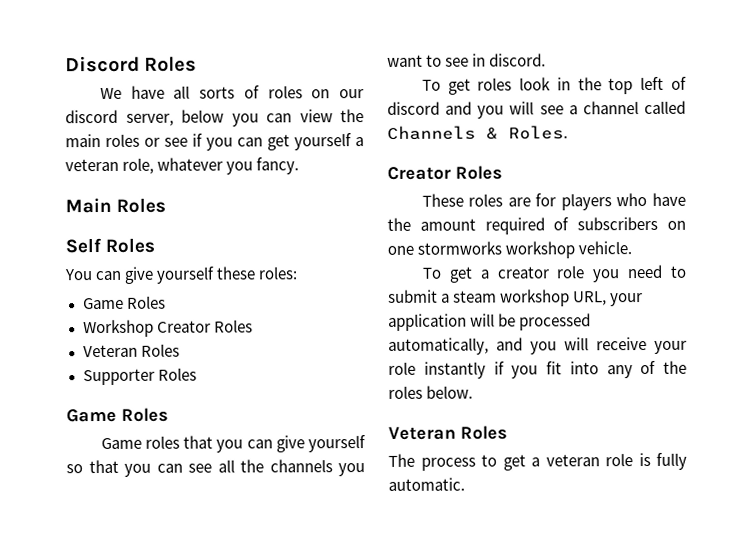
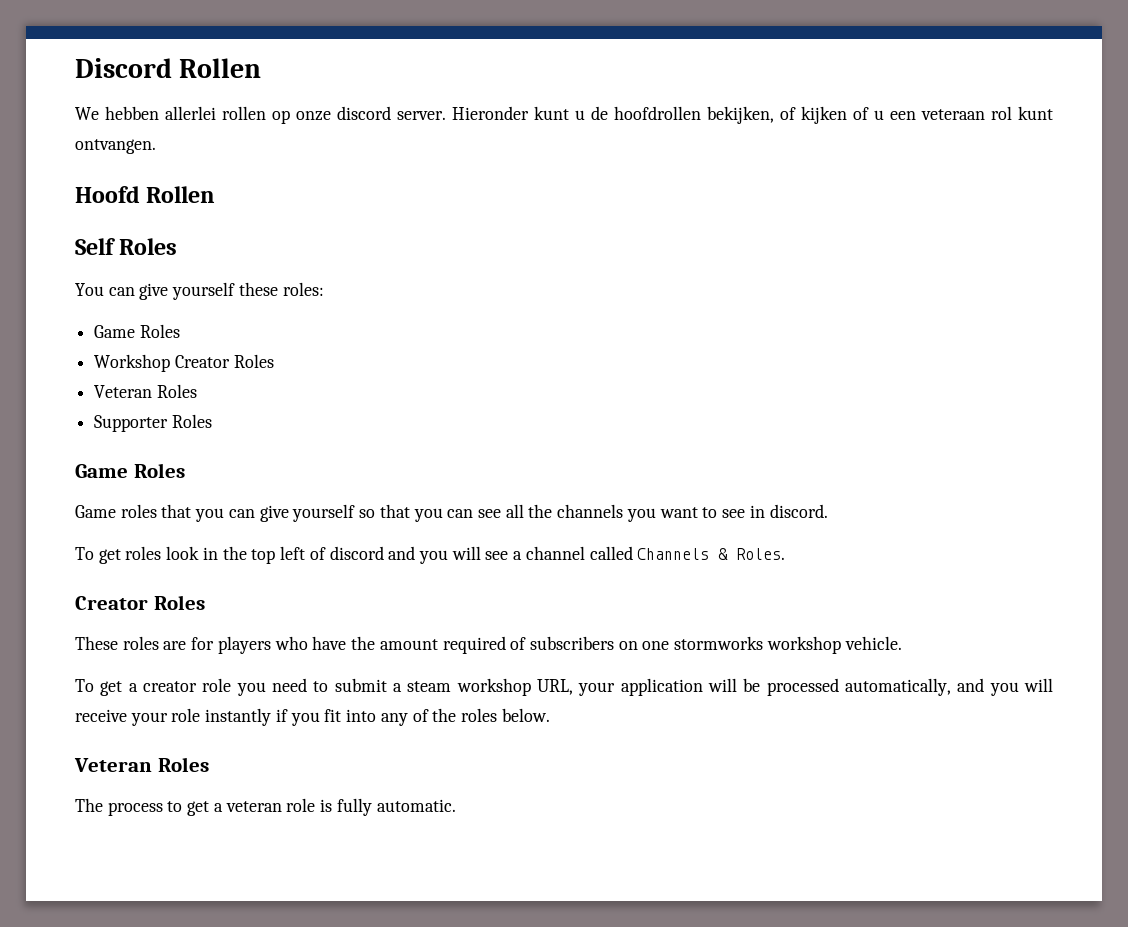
- Discord Roles
+ Discord Rollen
- We have all sorts of roles on our discord server, below you can view the main roles or see if you can get yourself a veteran role, whatever you fancy.
- Main Roles
+ We hebben allerlei rollen op onze discord server. Hieronder kunt u de hoofdrollen bekijken, of kijken of u een veteraan rol kunt ontvangen.
+ Hoofd Rollen

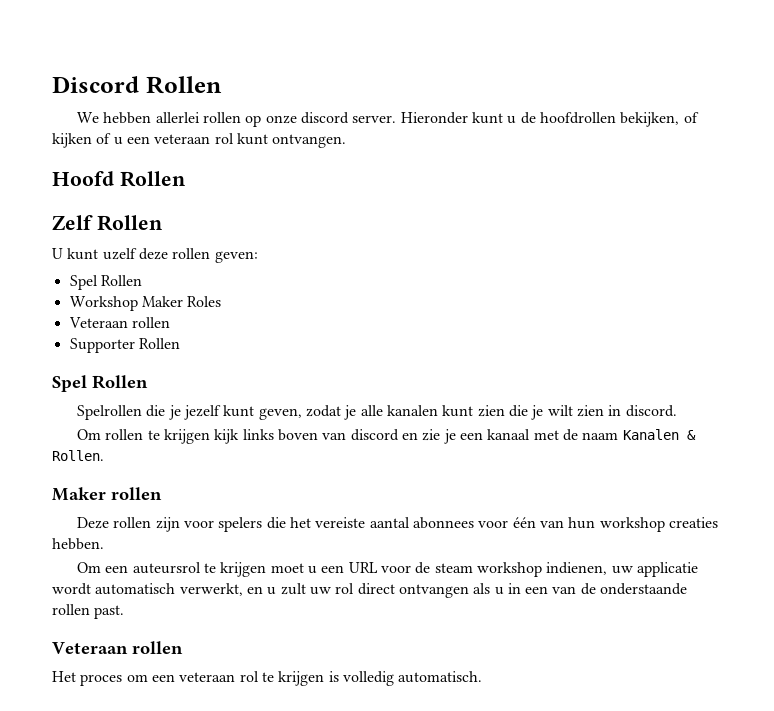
- Self Roles
- You can give yourself these roles:
- Game Roles
- Workshop Creator Roles
- Veteran Roles
- Supporter Roles
- Game Roles
- Game roles that you can give yourself so that you can see all the channels you want to see in discord.
- To get roles look in the top left of discord and you will see a channel called Channels & Roles.
- Creator Roles
- These roles are for players who have the amount required of subscribers on one stormworks workshop vehicle.
- To get a creator role you need to submit a steam workshop URL, your application will be processed automatically, and you will receive your role instantly if you fit into any of the roles below.
- Veteran Roles
- The process to get a veteran role is fully automatic.
+ Zelf Rollen
+ U kunt uzelf deze rollen geven:
+ Spel Rollen
+ Workshop Maker Roles
+ Veteraan rollen
+ Supporter Rollen
+ Spel Rollen
+ Spelrollen die je jezelf kunt geven, zodat je alle kanalen kunt zien die je wilt zien in discord.
+ Om rollen te krijgen kijk links boven van discord en zie je een kanaal met de naam Kanalen & Rollen.
+ Maker rollen
+ Deze rollen zijn voor spelers die het vereiste aantal abonnees voor één van hun workshop creaties hebben.
+ Om een auteursrol te krijgen moet u een URL voor de steam workshop indienen, uw applicatie wordt automatisch verwerkt, en u zult uw rol direct ontvangen als u in een van de onderstaande rollen past.
+ Veteraan rollen
+ Het proces om een veteraan rol te krijgen is volledig automatisch.

